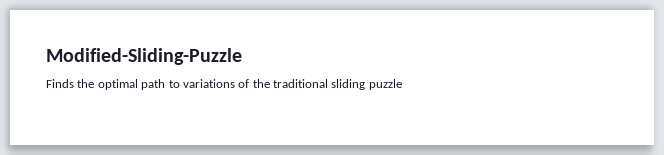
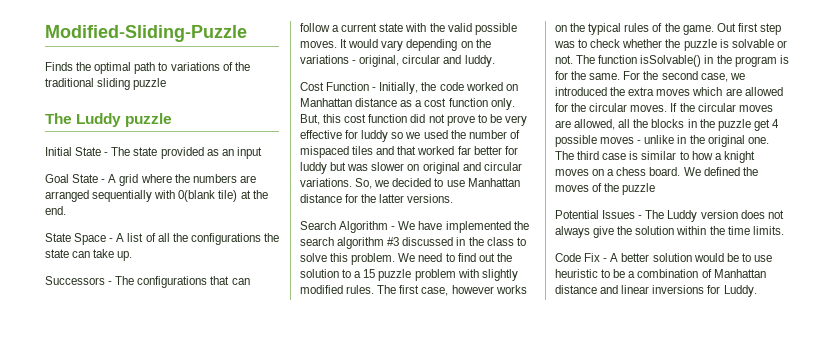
+ The Luddy puzzle
+ Initial State - The state provided as an input
+ Goal State - A grid where the numbers are arranged sequentially with 0(blank tile) at the end.
+ State Space - A list of all the configurations the state can take up.
+ Successors - The configurations that can follow a current state with the valid possible moves. It would vary depending on the variations - original, circular and luddy.
+ Cost Function - Initially, the code worked on Manhattan distance as a cost function only. But, this cost function did not prove to be very effective for luddy so we used the number of mispaced tiles and that worked far better for luddy but was slower on original and circular variations. So, we decided to use Manhattan distance for the latter versions.
+ Search Algorithm - We have implemented the search algorithm #3 discussed in the class to solve this problem. We need to find out the solution to a 15 puzzle problem with slightly modified rules. The first case, however works on the typical rules of the game. Out first step was to check whether the puzzle is solvable or not. The function isSolvable() in the program is for the same. For the second case, we introduced the extra moves which are allowed for the circular moves. If the circular moves are allowed, all the blocks in the puzzle get 4 possible moves - unlike in the original one. The third case is similar to how a knight moves on a chess board. We defined the moves of the puzzle
+ Potential Issues - The Luddy version does not always give the solution within the time limits.
+ Code Fix - A better solution would be to use heuristic to be a combination of Manhattan distance and linear inversions for Luddy.

